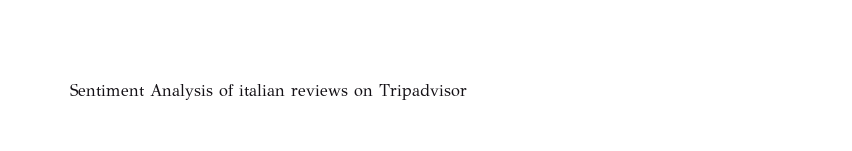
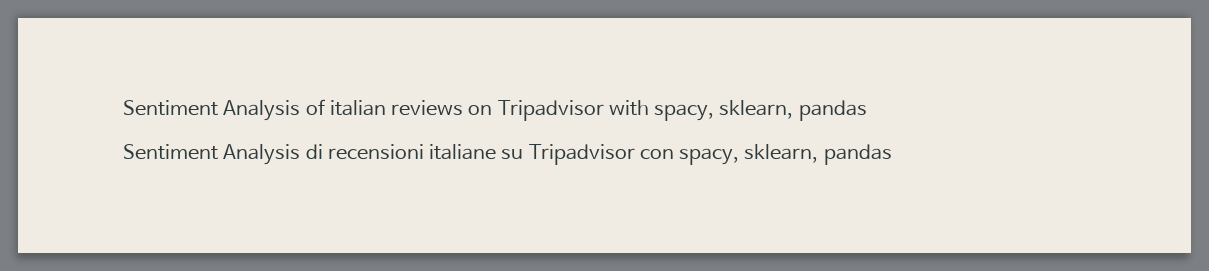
- Sentiment Analysis of italian reviews on Tripadvisor
+ Sentiment Analysis of italian reviews on Tripadvisor with spacy, sklearn, pandas
+ Sentiment Analysis di recensioni italiane su Tripadvisor con spacy, sklearn, pandas

